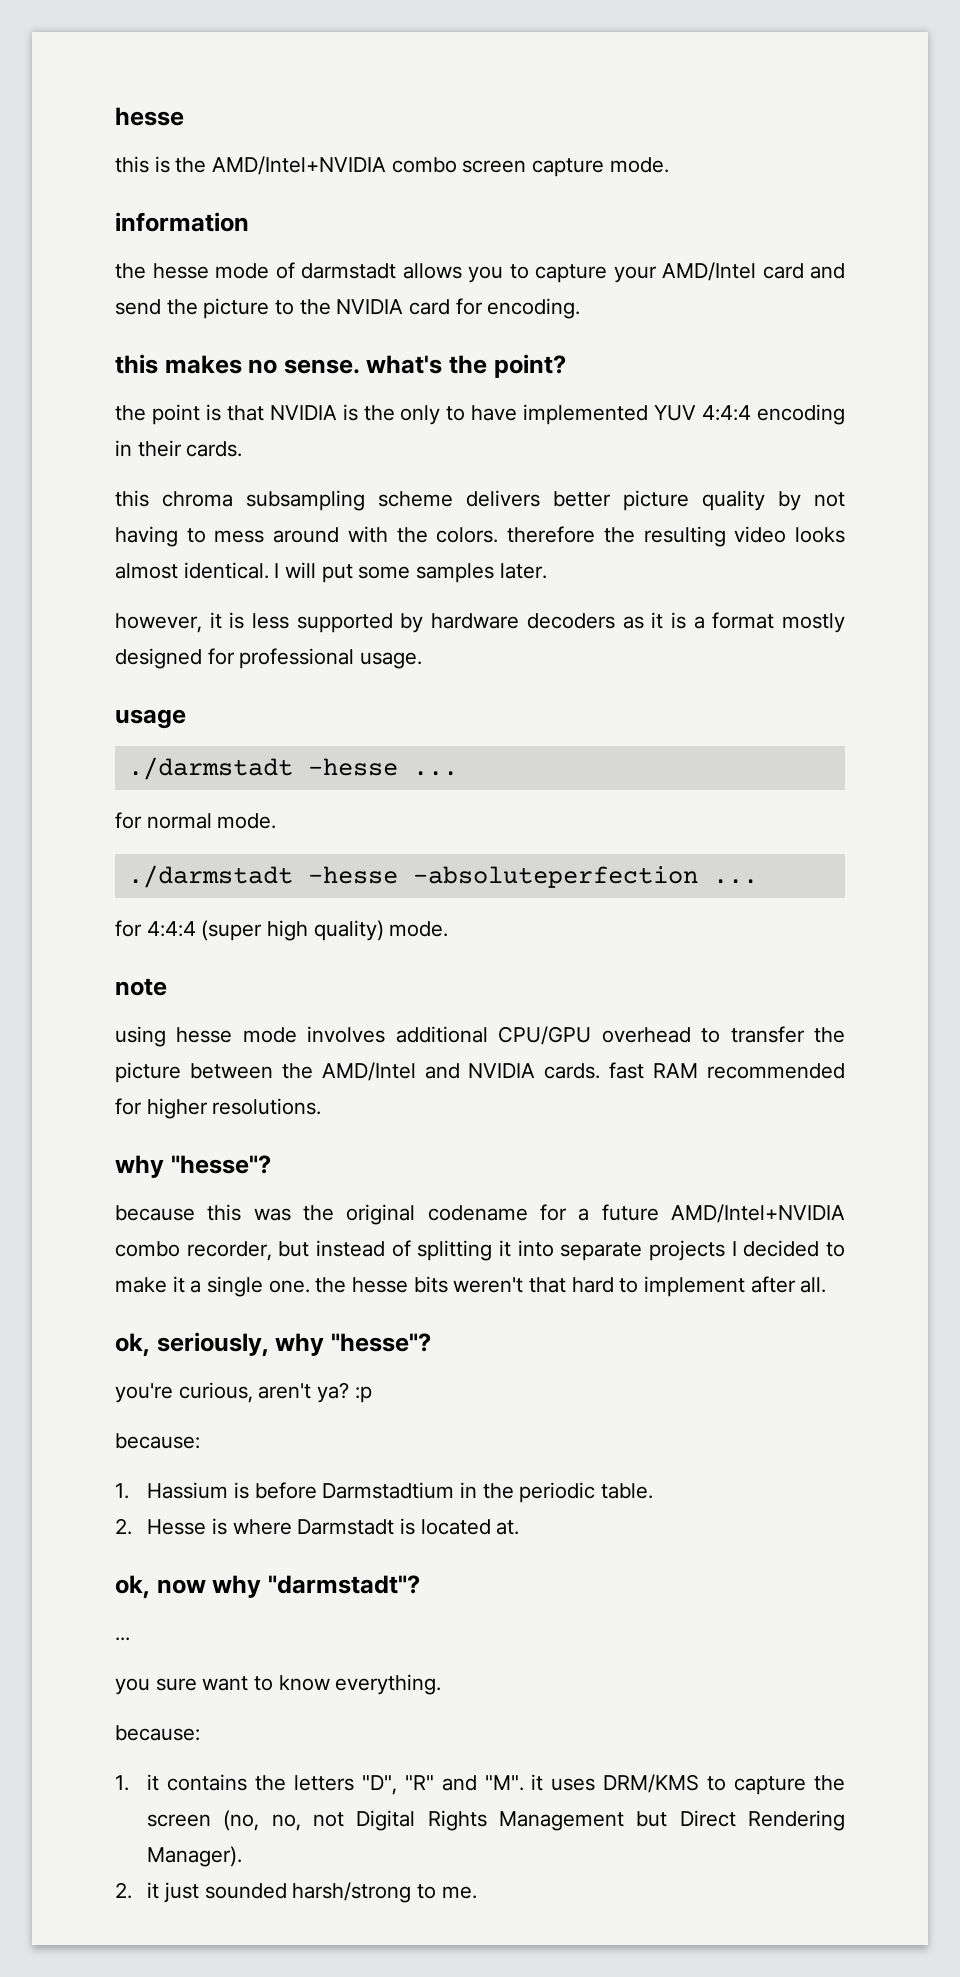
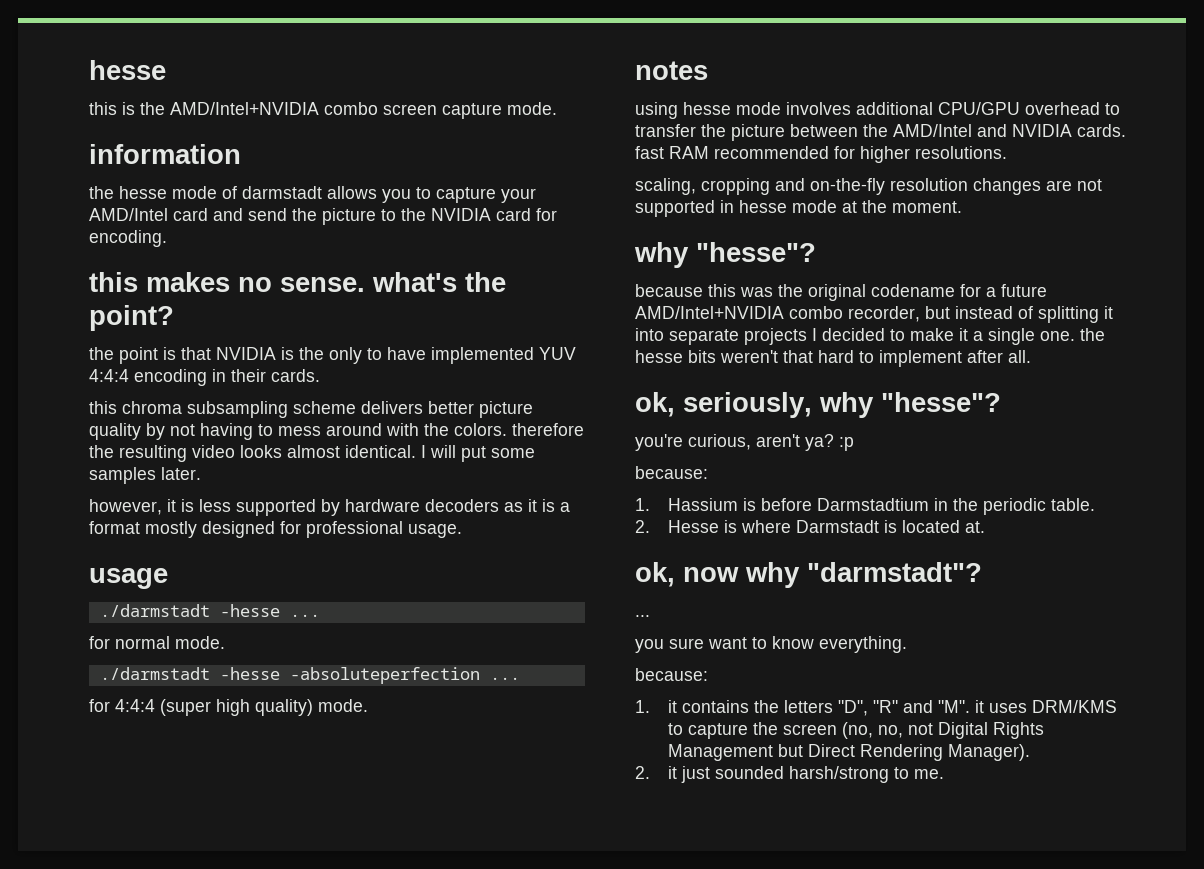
- note
+ notes
+ scaling, cropping and on-the-fly resolution changes are not supported in hesse mode at the moment.

